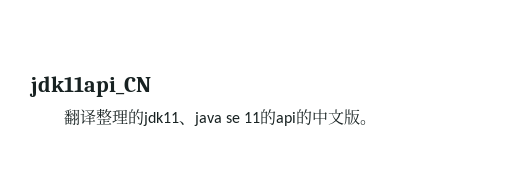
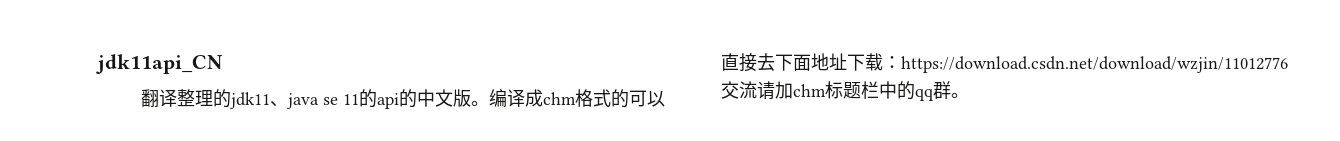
+ 编译成chm格式的可以直接去下面地址下载：https://download.csdn.net/download/wzjin/11012776交流请加chm标题栏中的qq群。

